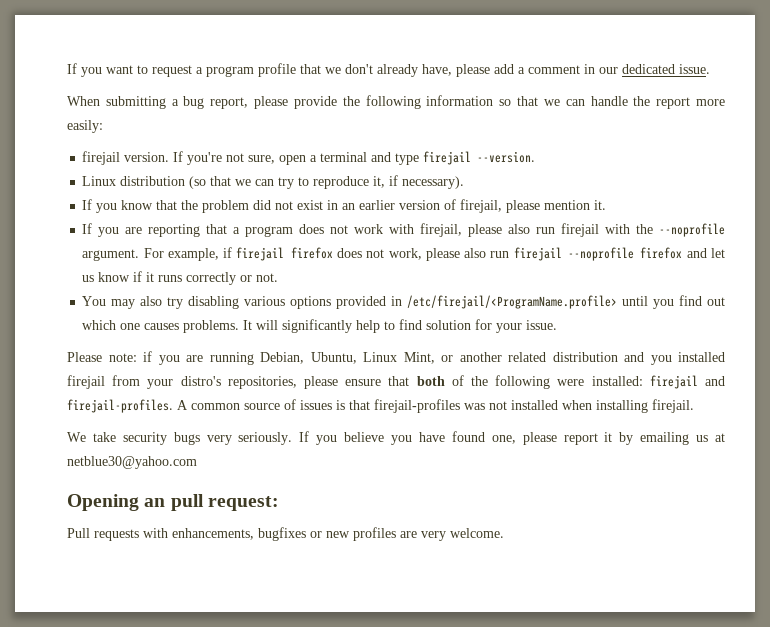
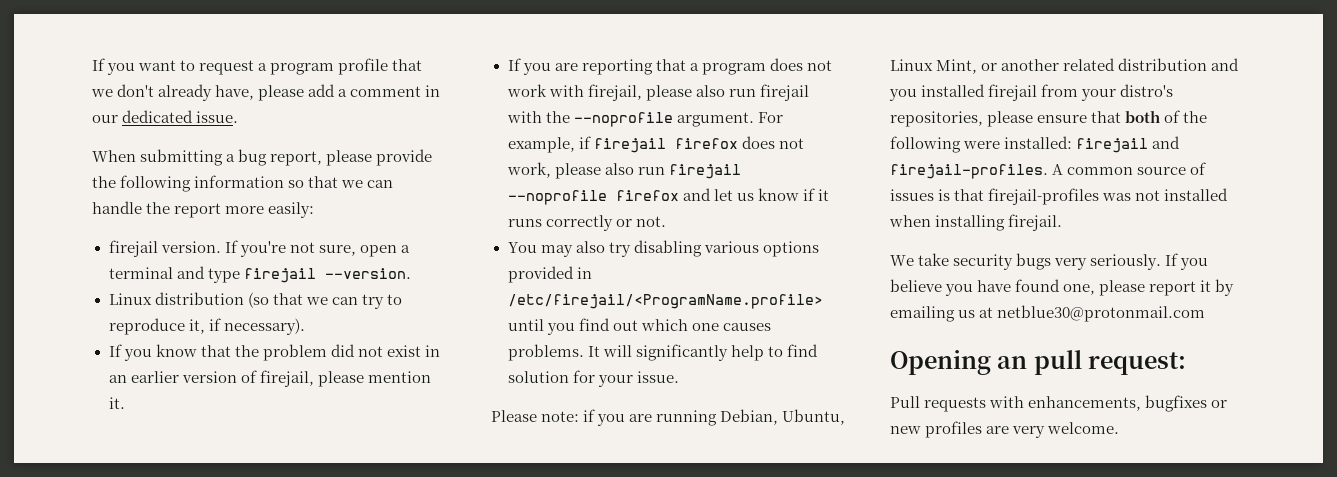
- If you believe you have found one, please report it by emailing us at netblue30@yahoo.com
+ If you believe you have found one, please report it by emailing us at netblue30@protonmail.com

